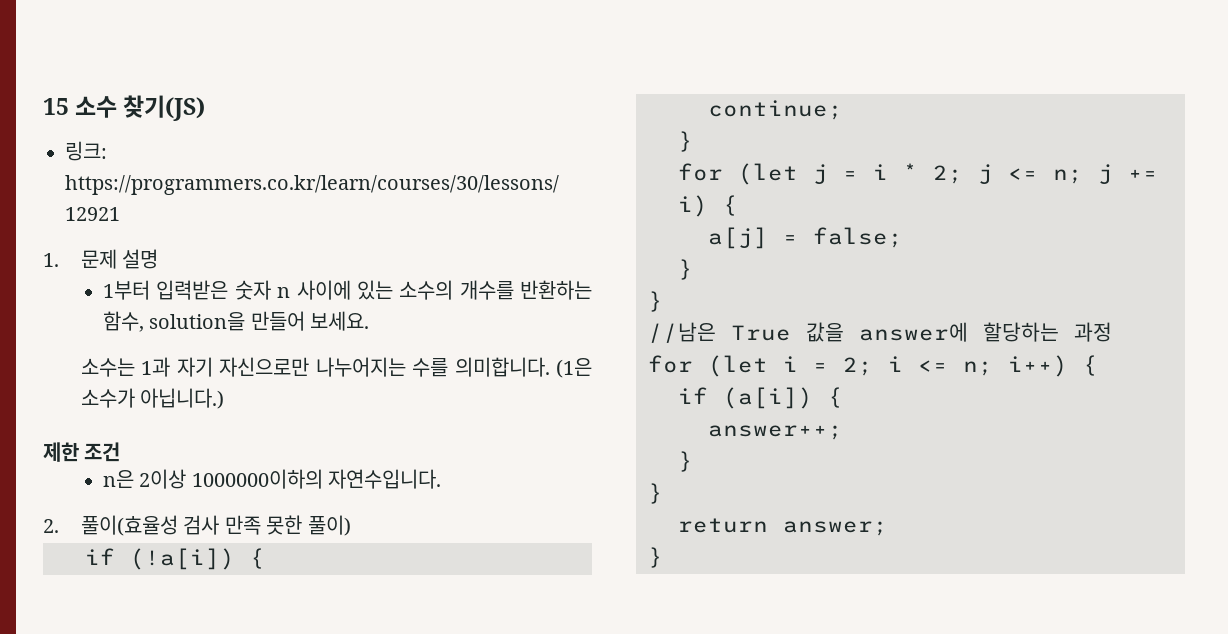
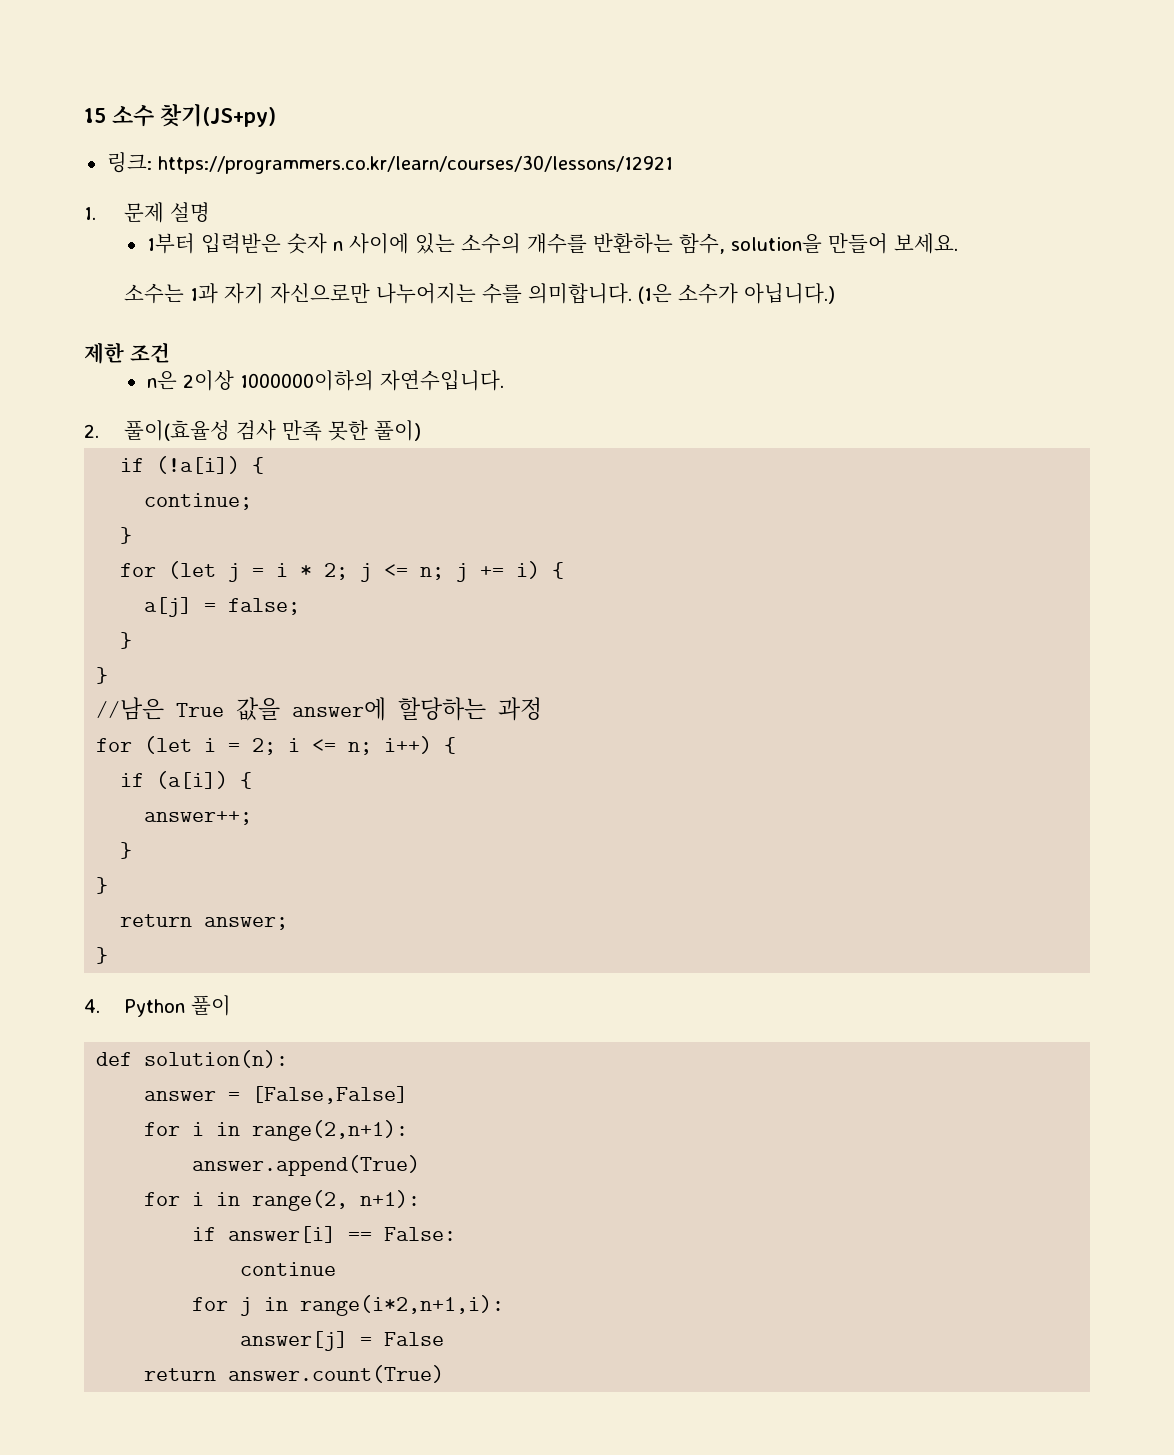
- 15 소수 찾기(JS)
+ 15 소수 찾기(JS+py)
+ 4. Python 풀이
+ def solution(n):
+ answer = [False,False]
+ for i in range(2,n+1):
+ answer.append(True)
+ for i in range(2, n+1):
+ if answer[i] == False:
+ continue
+ for j in range(i*2,n+1,i):
+ answer[j] = False
+ return answer.count(True)

